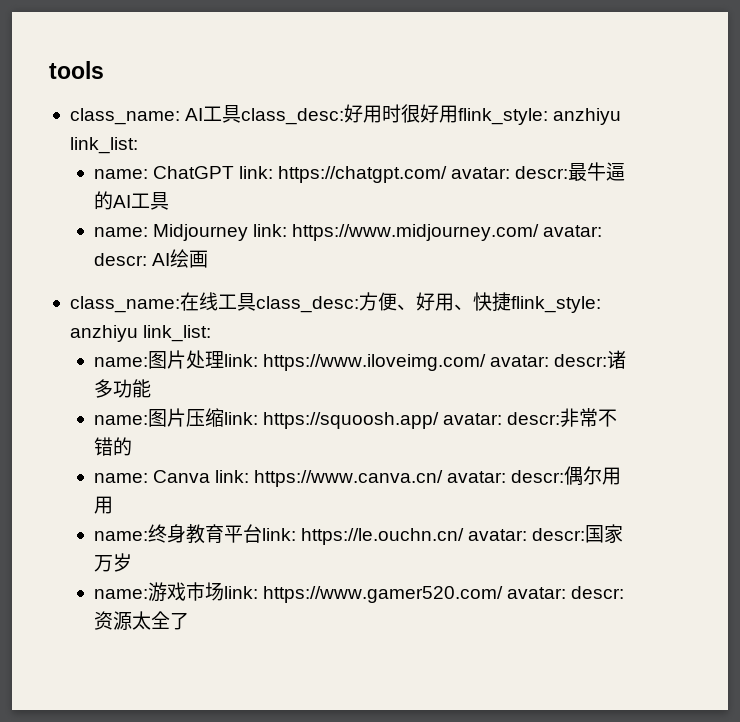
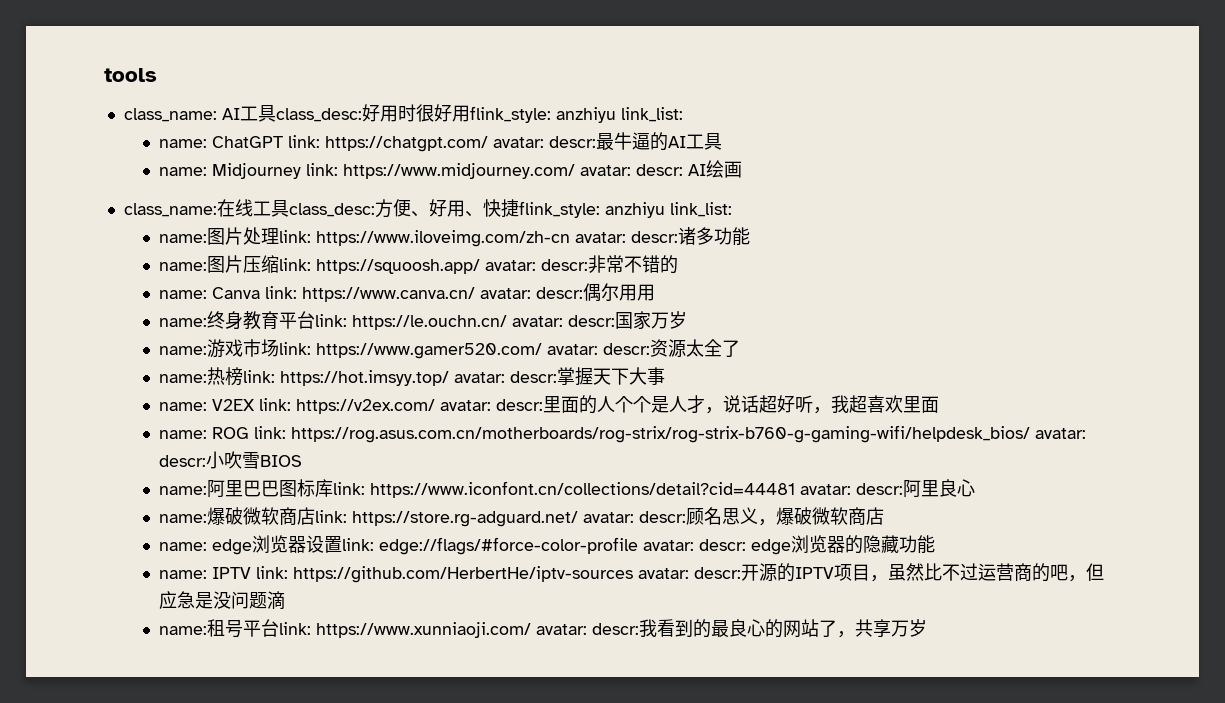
- name:图片处理link: https://www.iloveimg.com/ avatar: descr:诸多功能
+ name:图片处理link: https://www.iloveimg.com/zh-cn avatar: descr:诸多功能
+ name:热榜link: https://hot.imsyy.top/ avatar: descr:掌握天下大事
+ name: V2EX link: https://v2ex.com/ avatar: descr:里面的人个个是人才，说话超好听，我超喜欢里面
+ name: ROG link: https://rog.asus.com.cn/motherboards/rog-strix/rog-strix-b760-g-gaming-wifi/helpdesk_bios/ avatar: descr:小吹雪BIOS
+ name:阿里巴巴图标库link: https://www.iconfont.cn/collections/detail?cid=44481 avatar: descr:阿里良心
+ name:爆破微软商店link: https://store.rg-adguard.net/ avatar: descr:顾名思义，爆破微软商店
+ name: edge浏览器设置link: edge://flags/#force-color-profile avatar: descr: edge浏览器的隐藏功能
+ name: IPTV link: https://github.com/HerbertHe/iptv-sources avatar: descr:开源的IPTV项目，虽然比不过运营商的吧，但应急是没问题滴
+ name:租号平台link: https://www.xunniaoji.com/ avatar: descr:我看到的最良心的网站了，共享万岁

